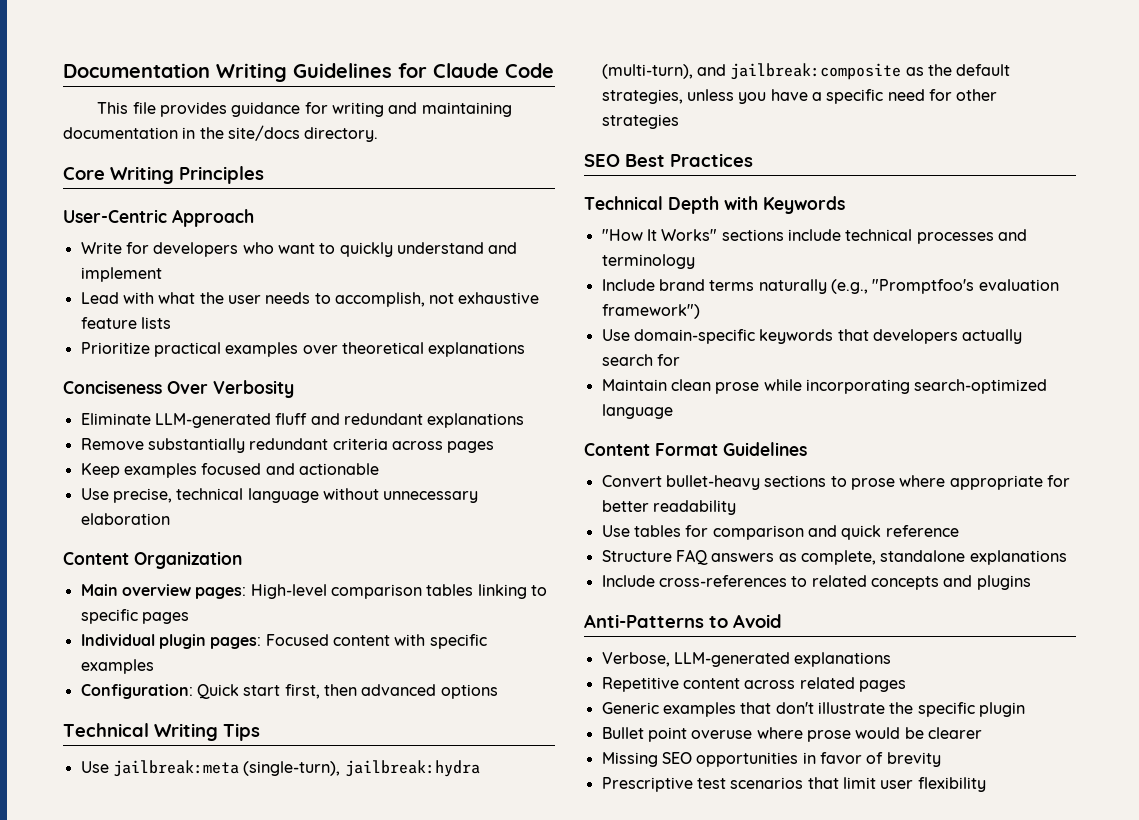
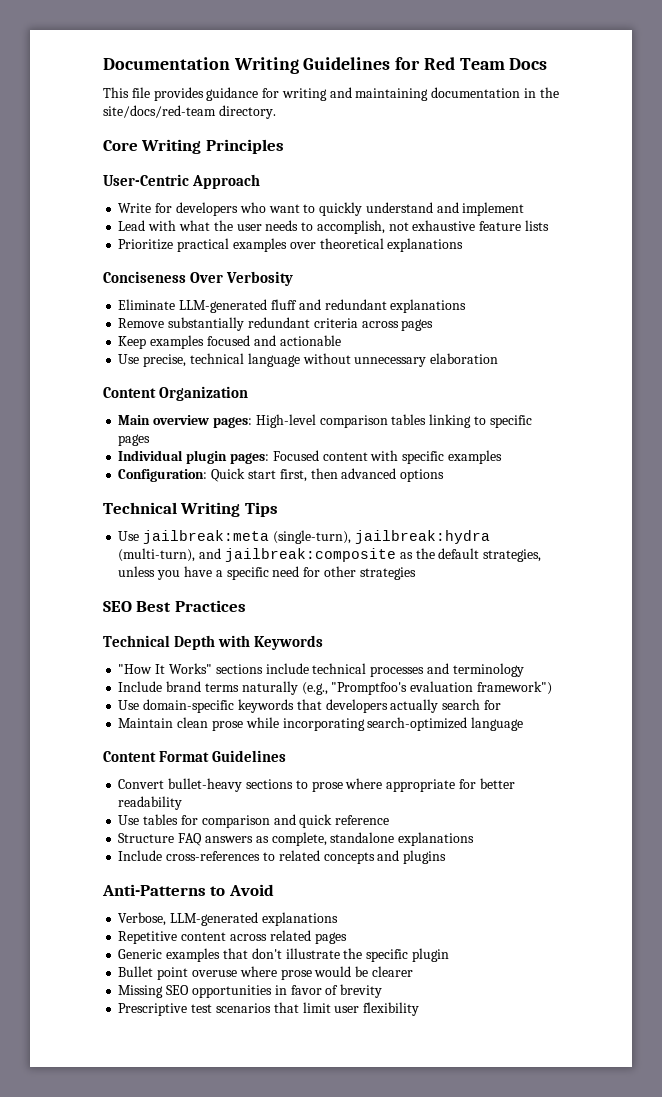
- Documentation Writing Guidelines for Claude Code
+ Documentation Writing Guidelines for Red Team Docs
- This file provides guidance for writing and maintaining documentation in the site/docs directory.
+ This file provides guidance for writing and maintaining documentation in the site/docs/red-team directory.

